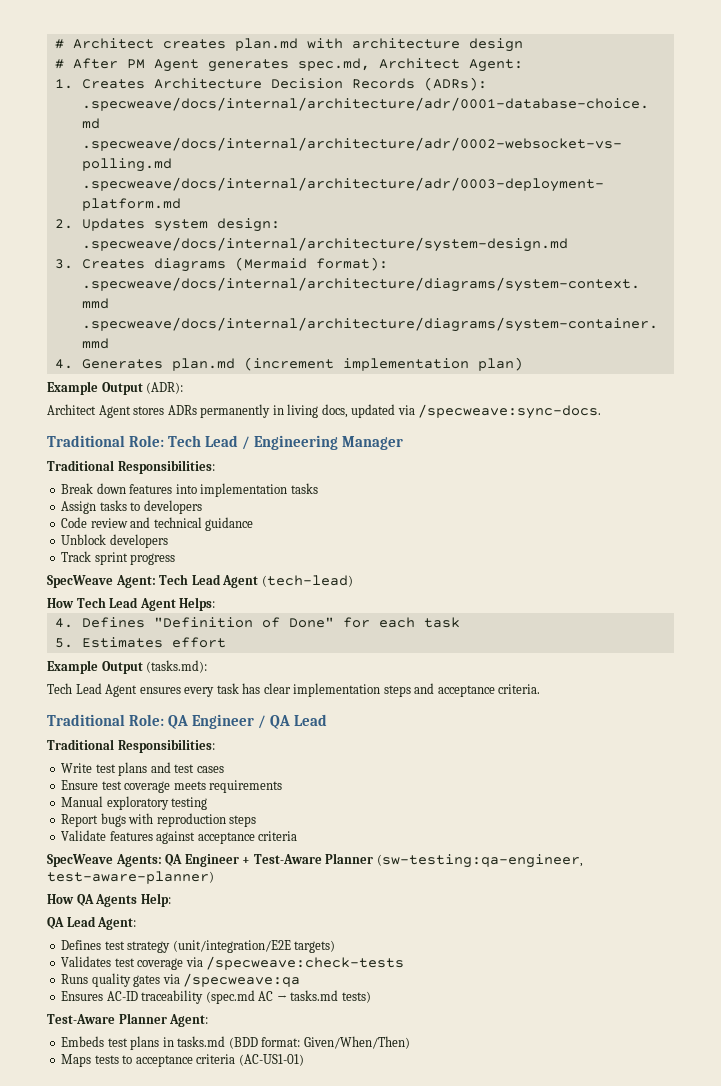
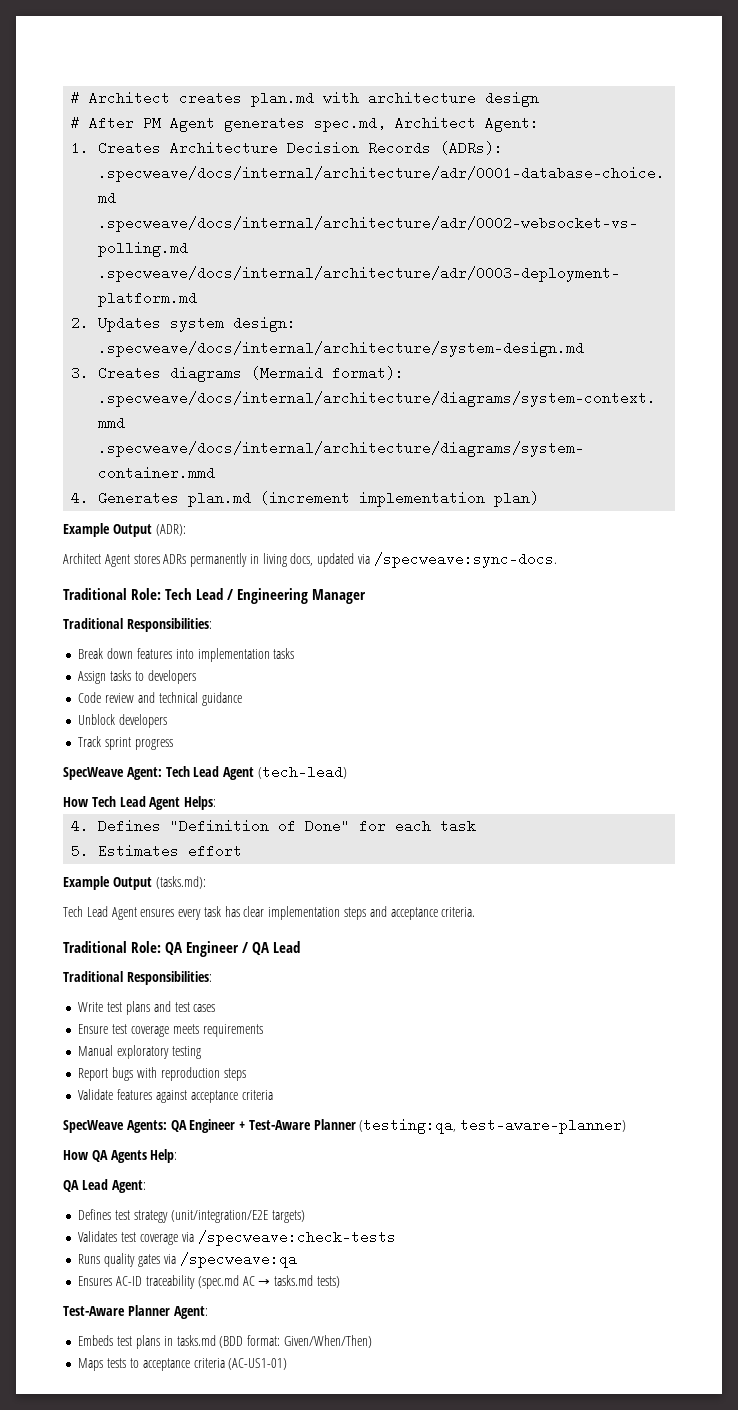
- SpecWeave Agents: QA Engineer + Test-Aware Planner (sw-testing:qa-engineer, test-aware-planner)
+ SpecWeave Agents: QA Engineer + Test-Aware Planner (testing:qa, test-aware-planner)

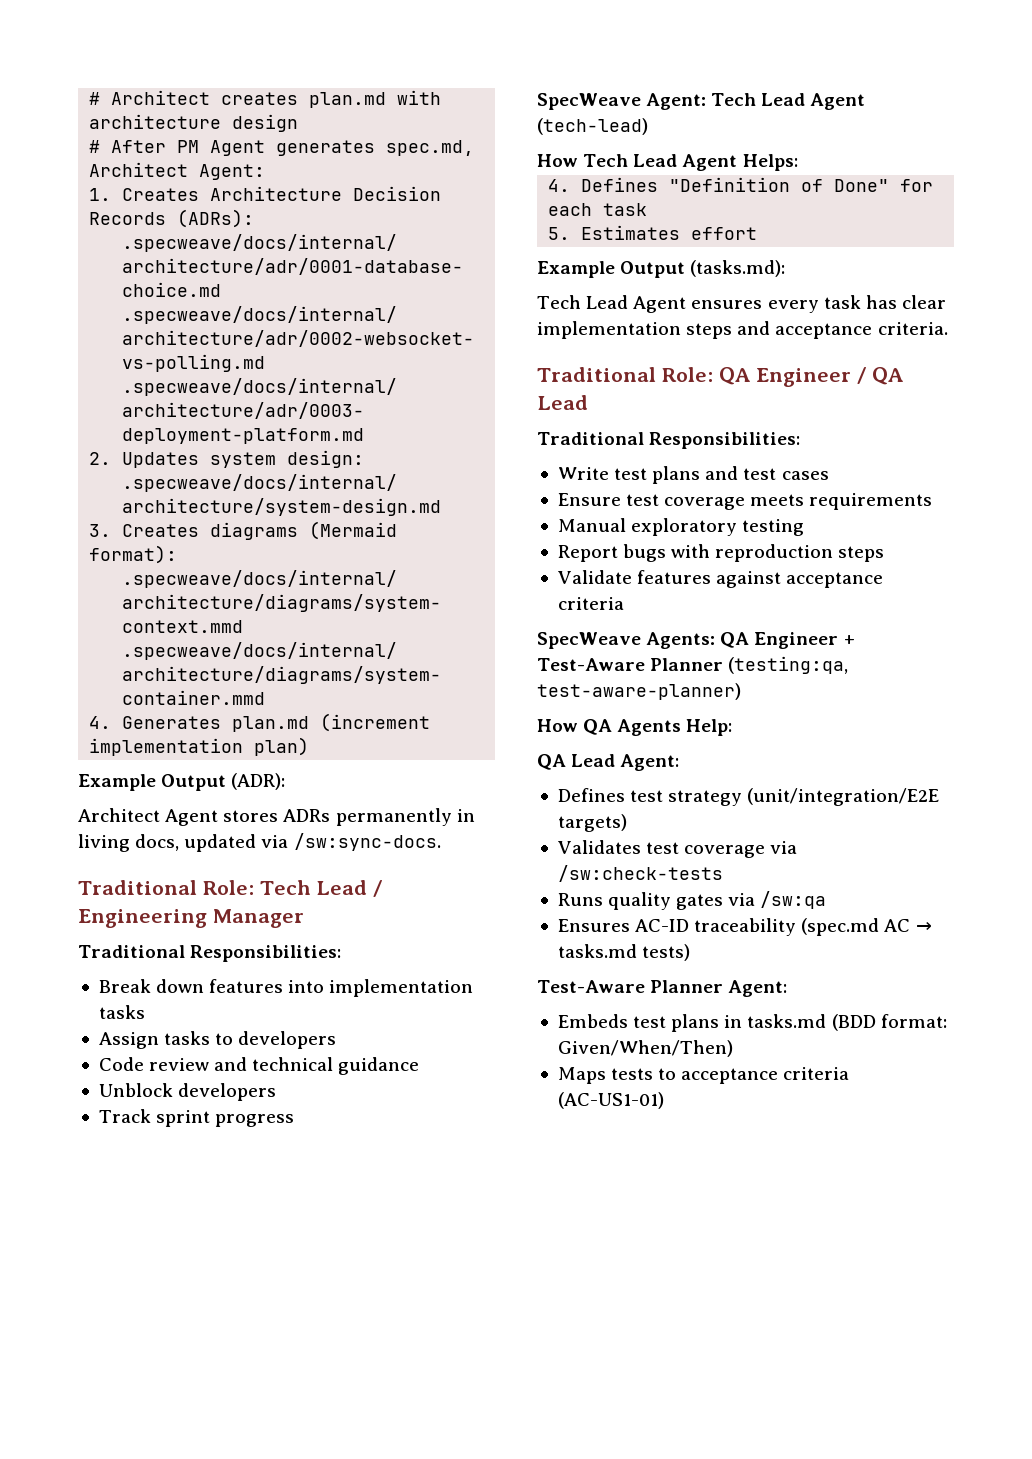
- Architect Agent stores ADRs permanently in living docs, updated via /specweave:sync-docs.
+ Architect Agent stores ADRs permanently in living docs, updated via /sw:sync-docs.
- Validates test coverage via /specweave:check-tests
+ Validates test coverage via /sw:check-tests
- Runs quality gates via /specweave:qa
+ Runs quality gates via /sw:qa

